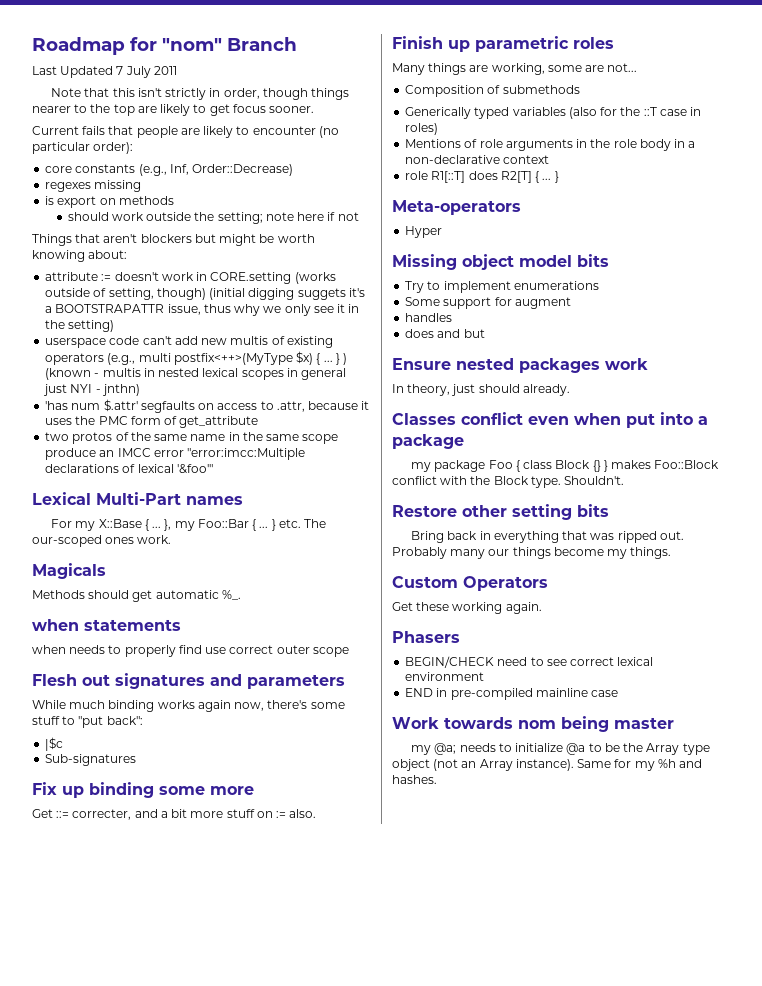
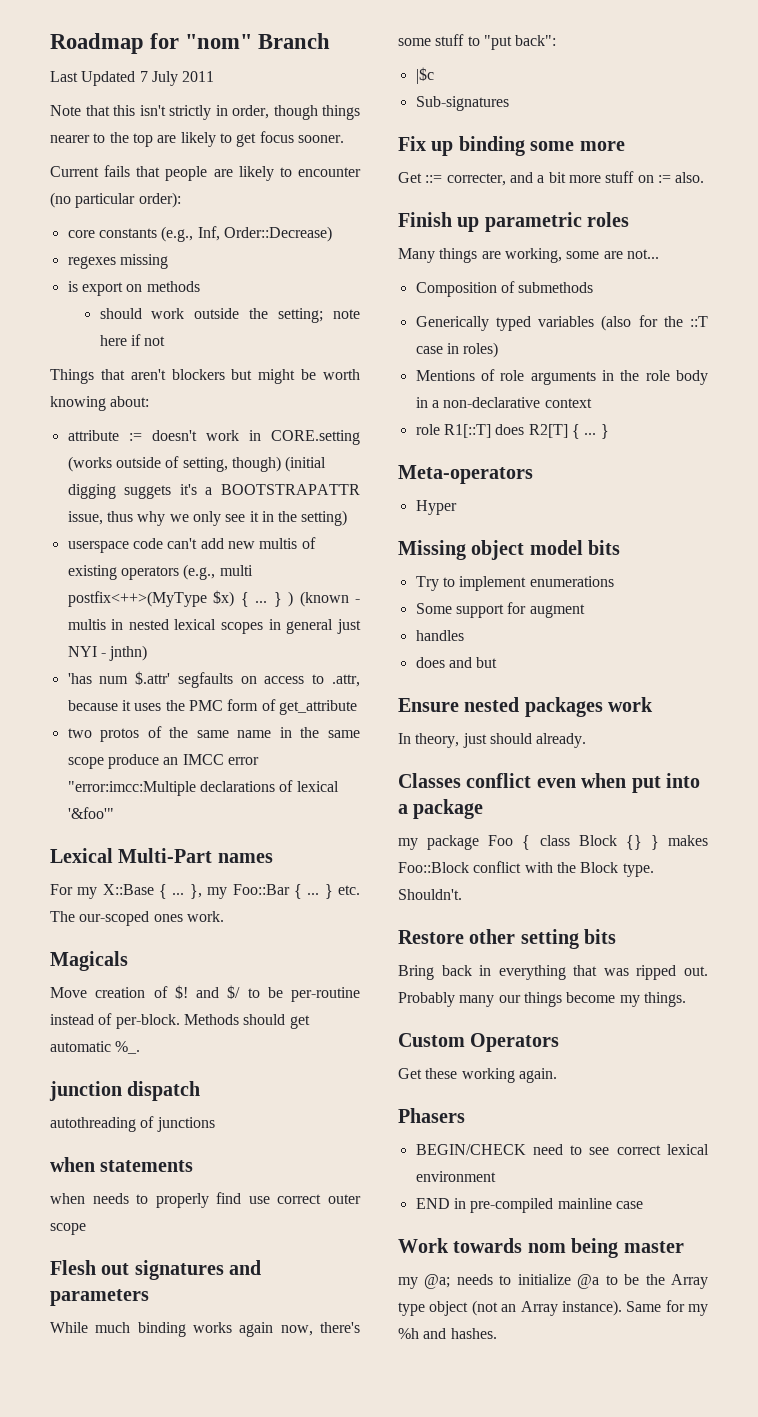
+ Move creation of $! and $/ to be per-routine instead of per-block.
+ junction dispatch
+ autothreading of junctions

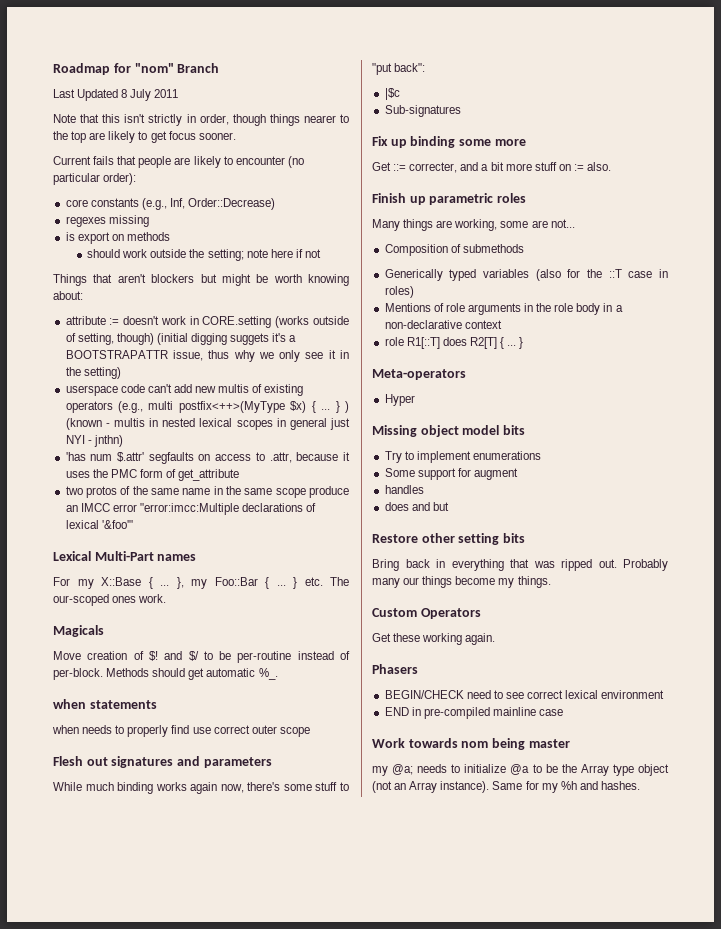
- Last Updated 7 July 2011
+ Last Updated 8 July 2011
- junction dispatch
- autothreading of junctions
- Ensure nested packages work
- In theory, just should already.
- Classes conflict even when put into a package
- my package Foo { class Block {} } makes Foo::Block conflict with the Block type. Shouldn't.

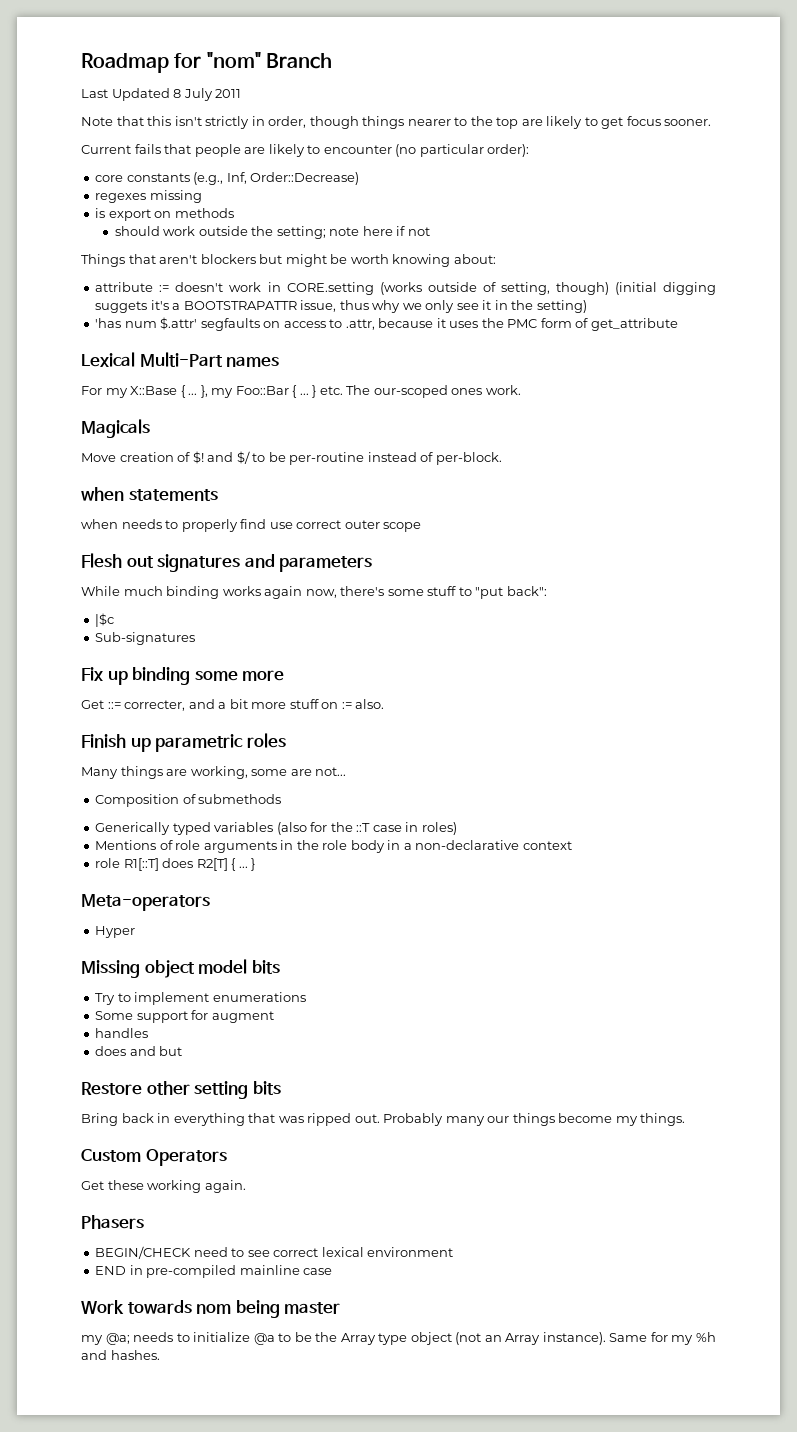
- userspace code can't add new multis of existing operators (e.g., multi postfix<++>(MyType $x) { ... } ) (known - multis in nested lexical scopes in general just NYI - jnthn)
- two protos of the same name in the same scope produce an IMCC error "error:imcc:Multiple declarations of lexical '&foo'"
- Methods should get automatic %_.

